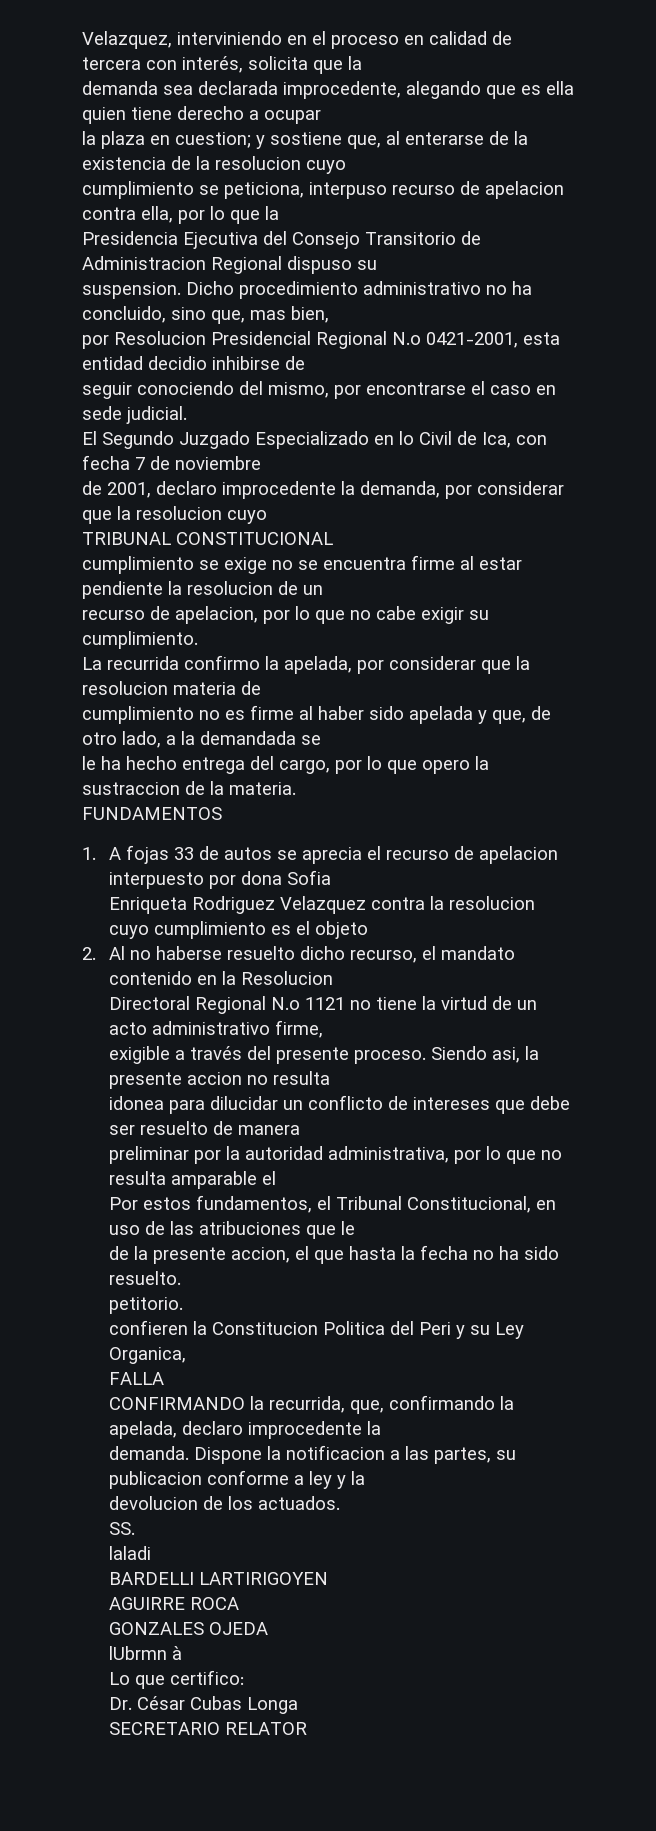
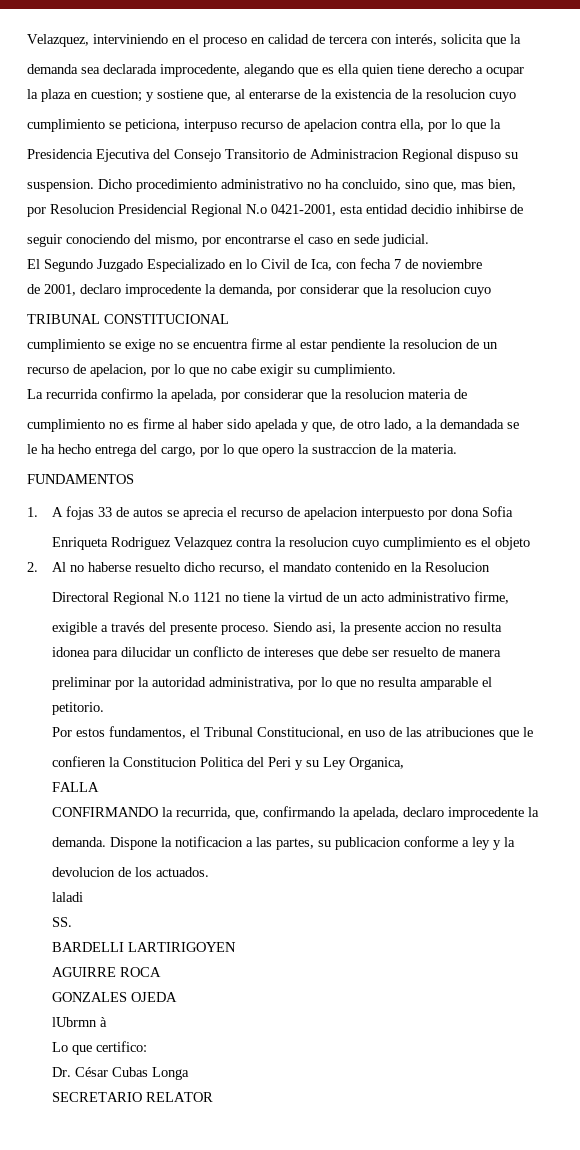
+ petitorio.
- de la presente accion, el que hasta la fecha no ha sido resuelto.
- petitorio.
+ laladi
- laladi

